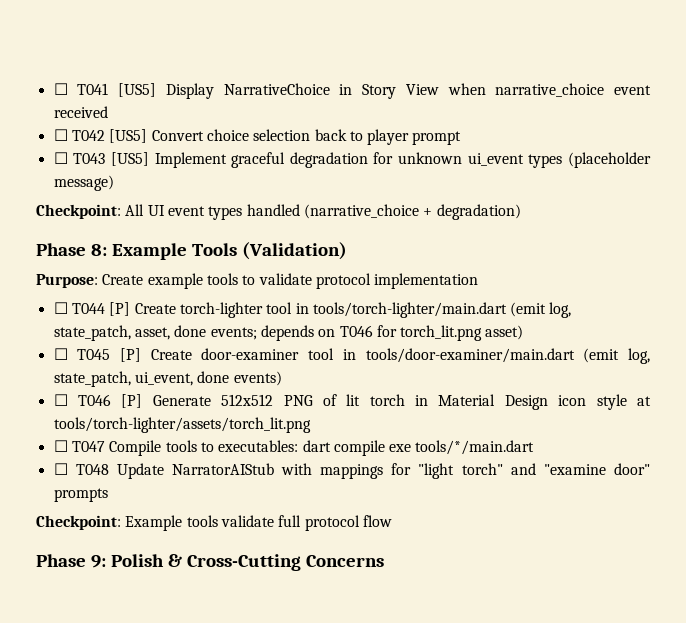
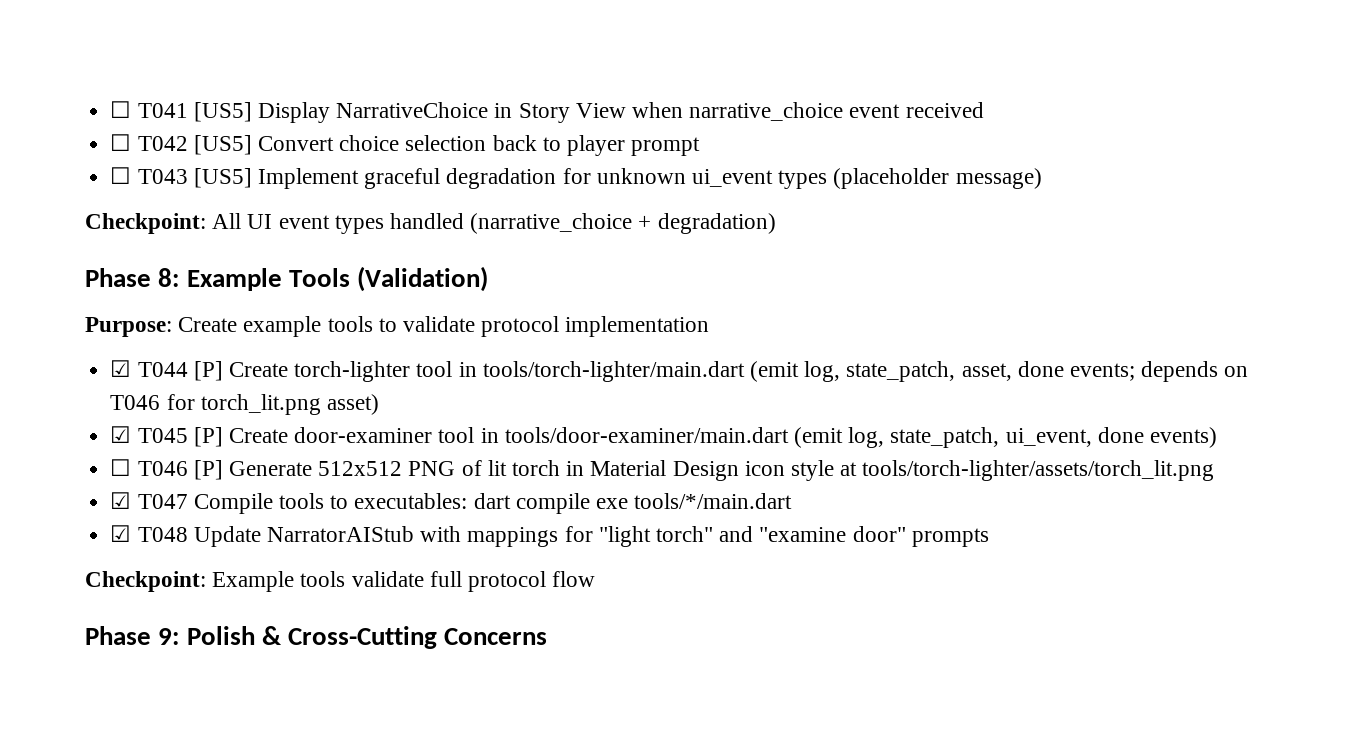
- ☐ T044 [P] Create torch-lighter tool in tools/torch-lighter/main.dart (emit log, state_patch, asset, done events; depends on T046 for torch_lit.png asset)
+ ☑ T044 [P] Create torch-lighter tool in tools/torch-lighter/main.dart (emit log, state_patch, asset, done events; depends on T046 for torch_lit.png asset)
- ☐ T045 [P] Create door-examiner tool in tools/door-examiner/main.dart (emit log, state_patch, ui_event, done events)
+ ☑ T045 [P] Create door-examiner tool in tools/door-examiner/main.dart (emit log, state_patch, ui_event, done events)
- ☐ T047 Compile tools to executables: dart compile exe tools/*/main.dart
+ ☑ T047 Compile tools to executables: dart compile exe tools/*/main.dart
- ☐ T048 Update NarratorAIStub with mappings for "light torch" and "examine door" prompts
+ ☑ T048 Update NarratorAIStub with mappings for "light torch" and "examine door" prompts

